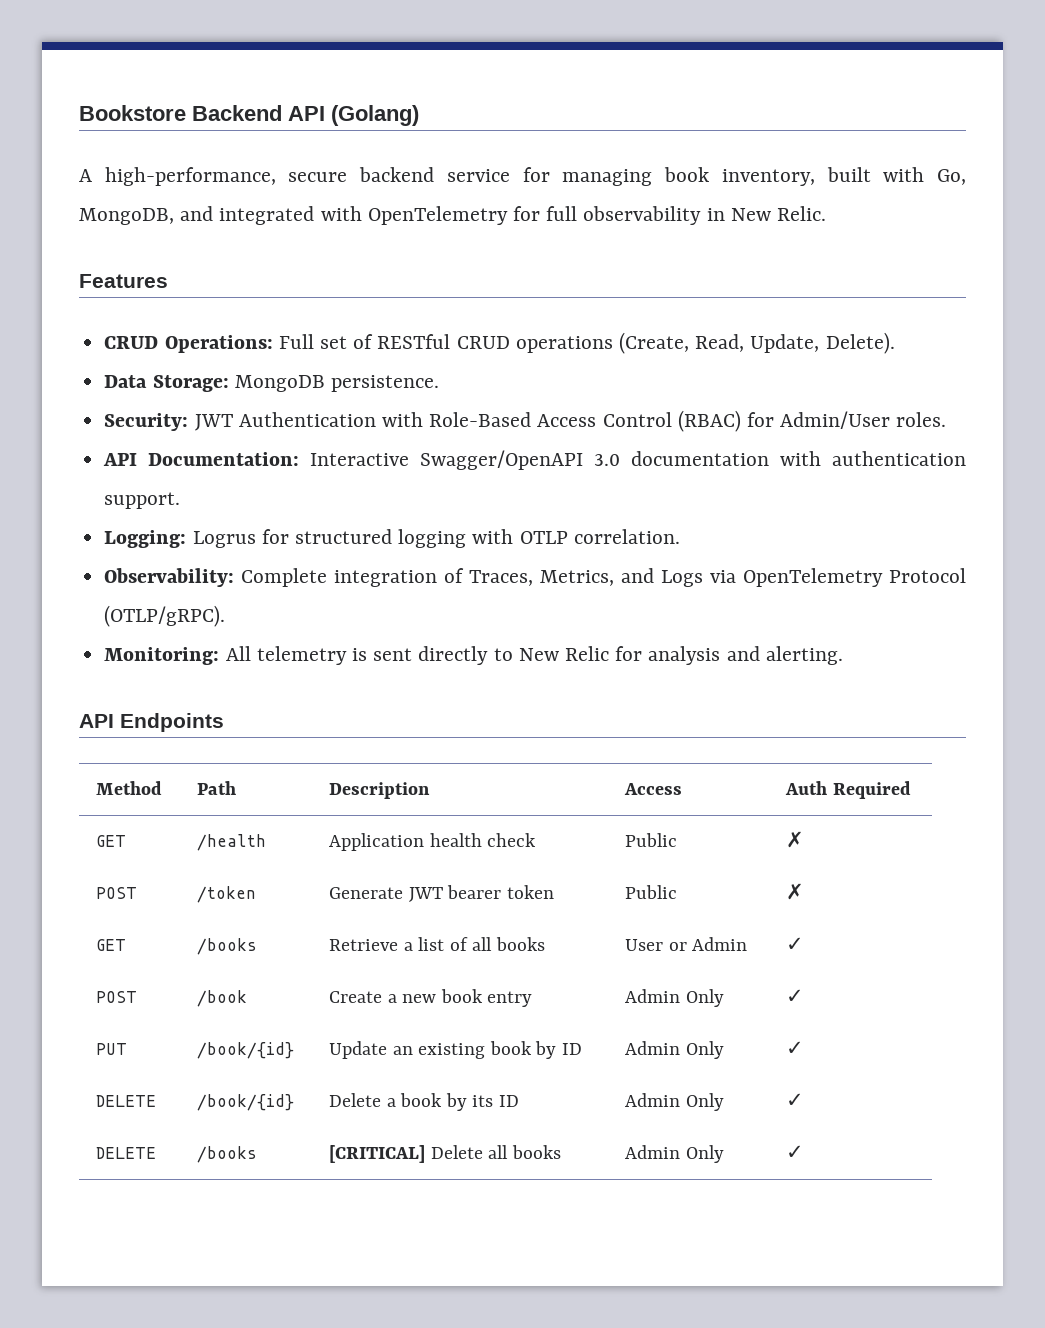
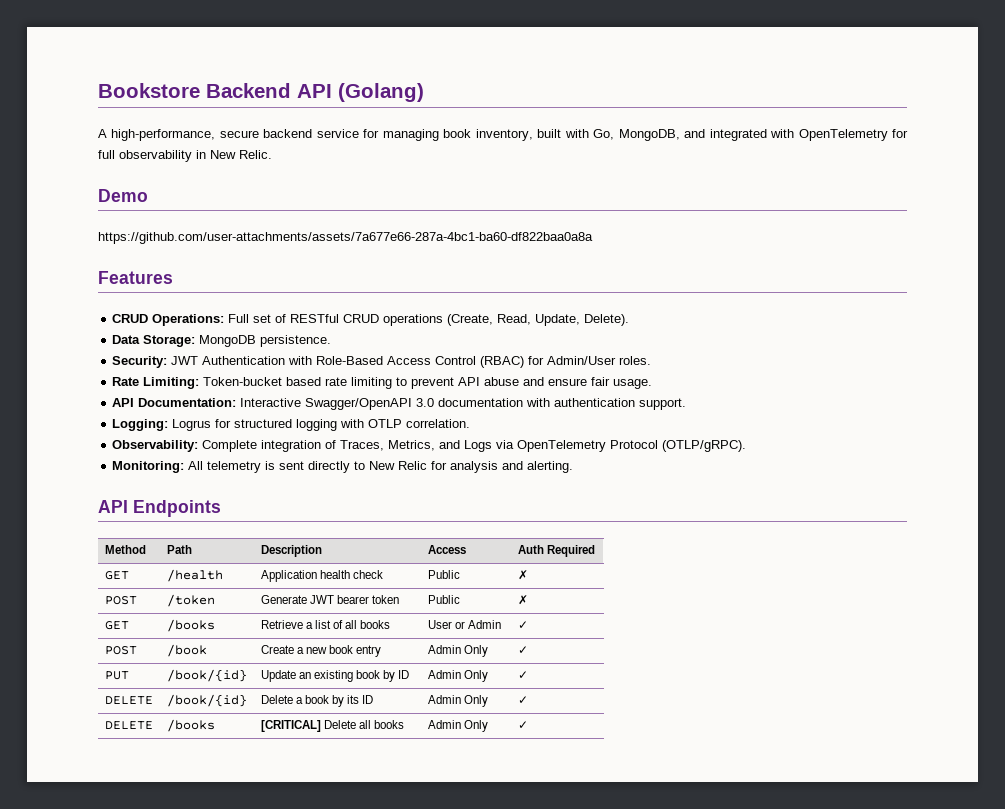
+ Demo
+ https://github.com/user-attachments/assets/7a677e66-287a-4bc1-ba60-df822baa0a8a
+ Rate Limiting: Token-bucket based rate limiting to prevent API abuse and ensure fair usage.

